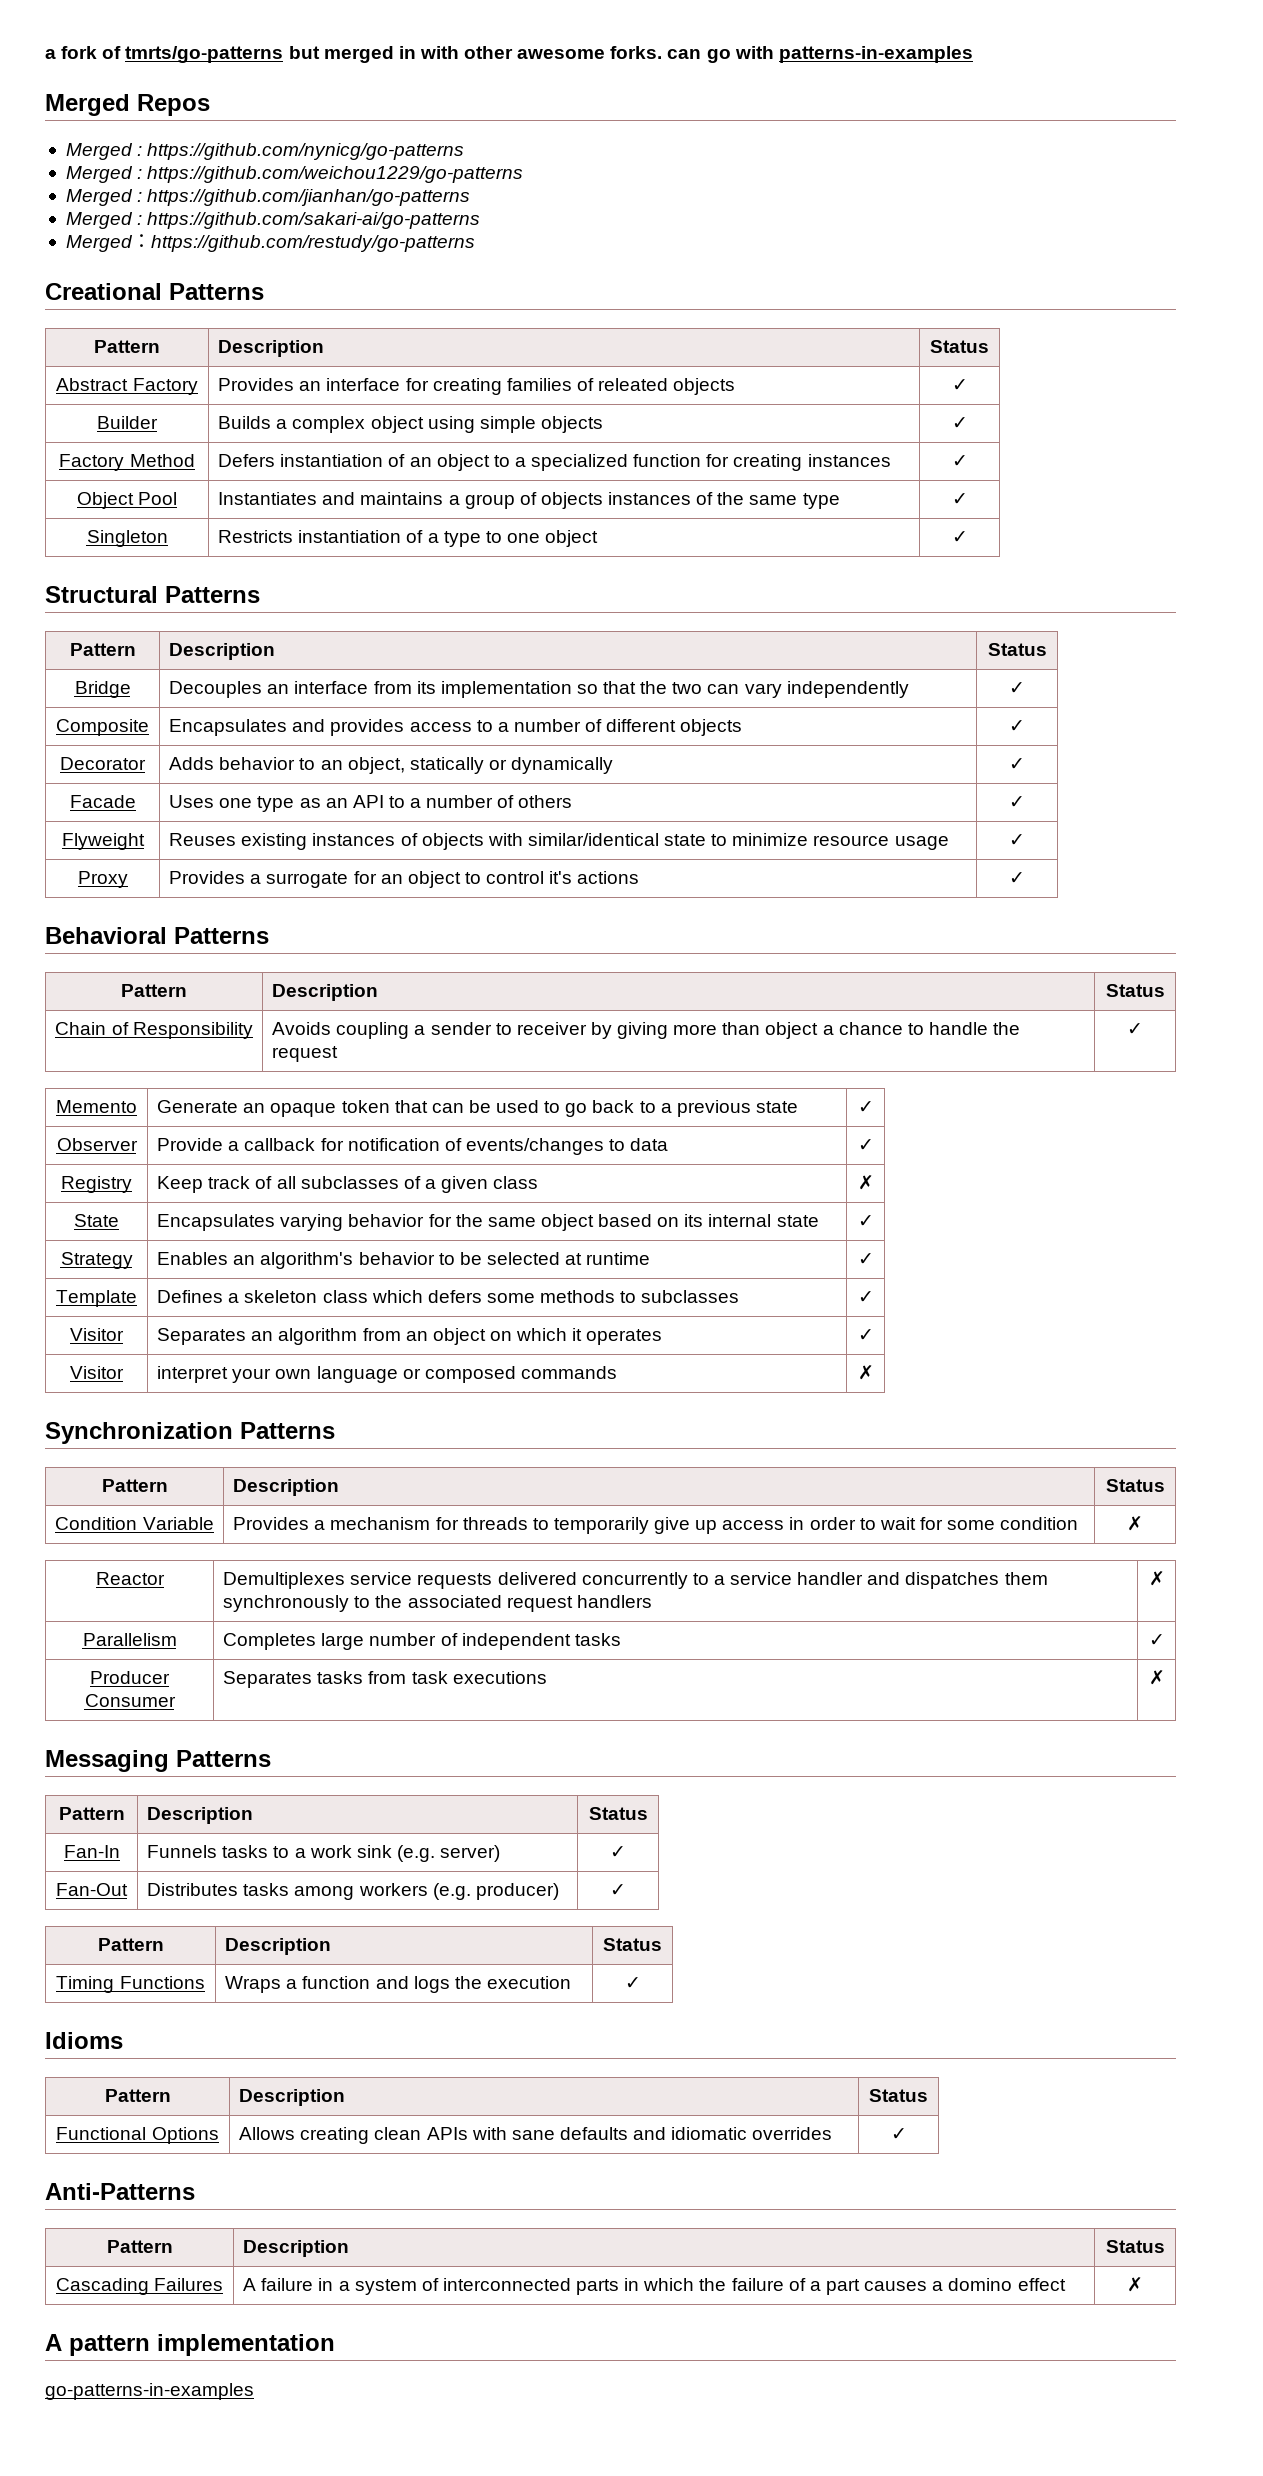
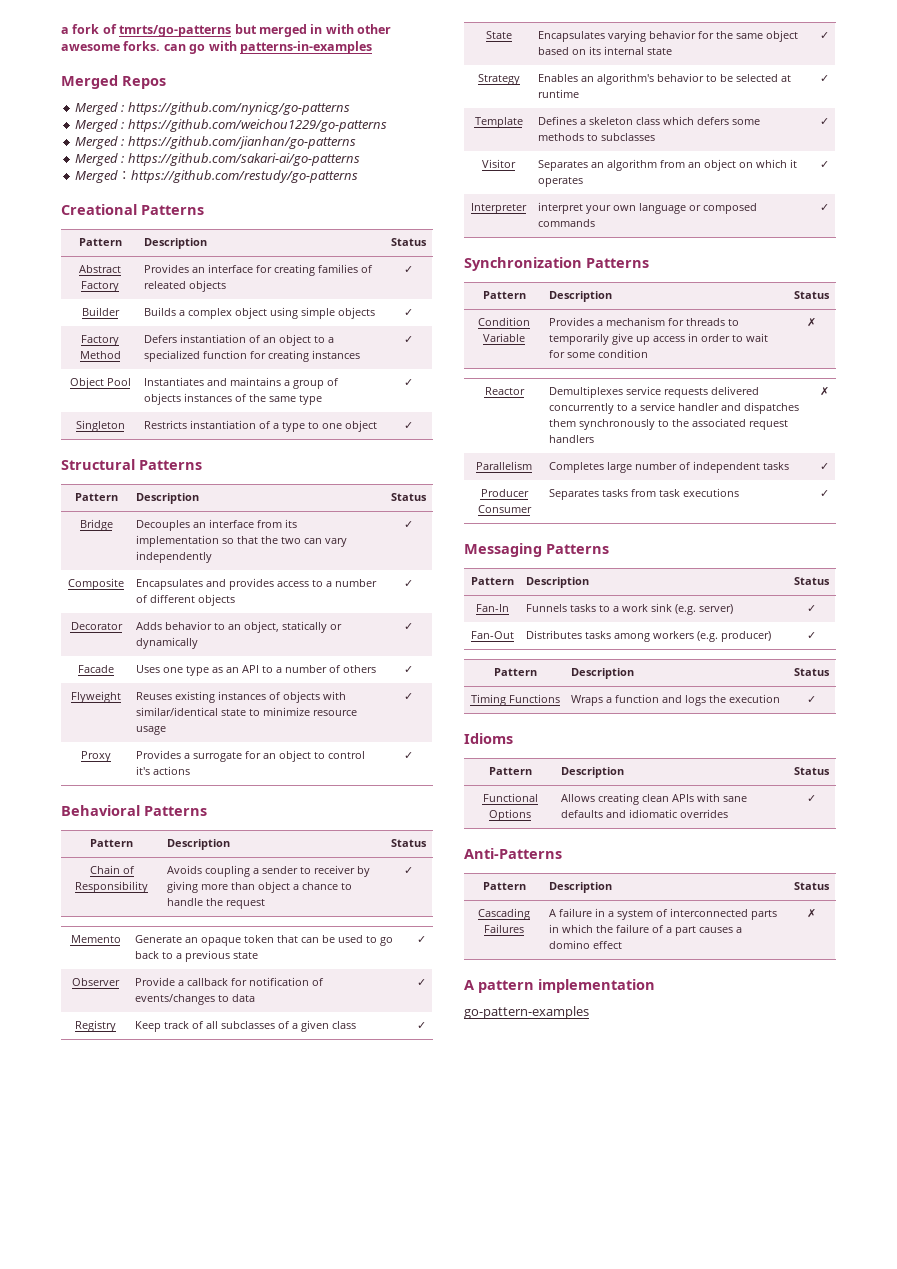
- Registry | Keep track of all subclasses of a given class | ✗
+ Registry | Keep track of all subclasses of a given class | ✓
- Visitor | interpret your own language or composed commands | ✗
+ Interpreter | interpret your own language or composed commands | ✓
- Producer Consumer | Separates tasks from task executions | ✗
+ Producer Consumer | Separates tasks from task executions | ✓
- go-patterns-in-examples
+ go-pattern-examples

